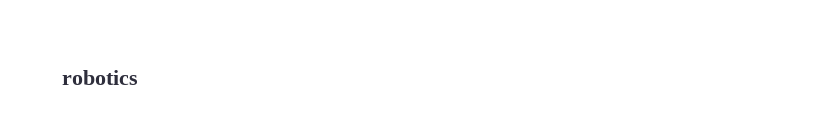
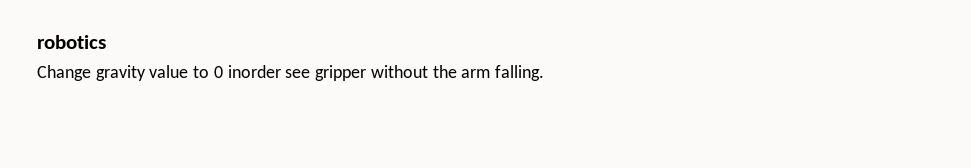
+ Change gravity value to 0 inorder see gripper without the arm falling.

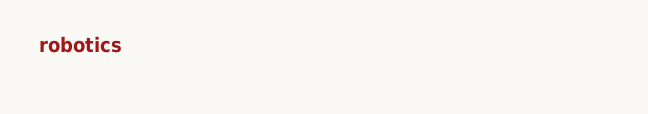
- Change gravity value to 0 inorder see gripper without the arm falling.

